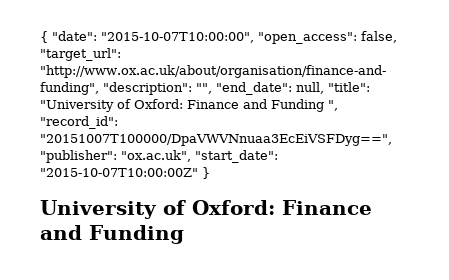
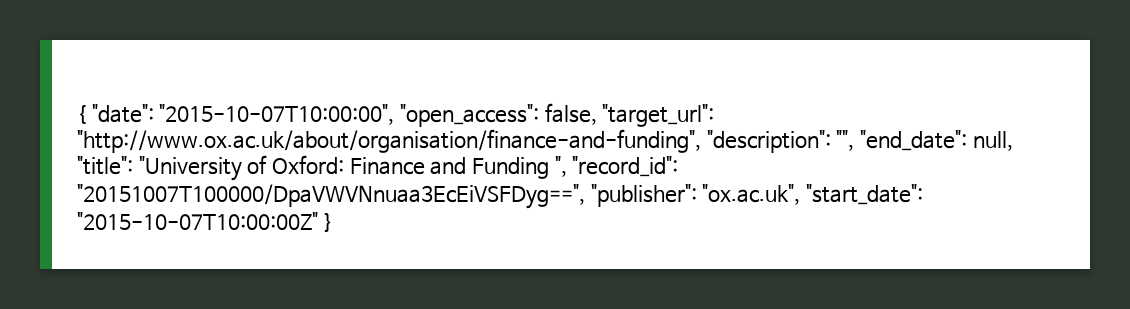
- University of Oxford: Finance and Funding

